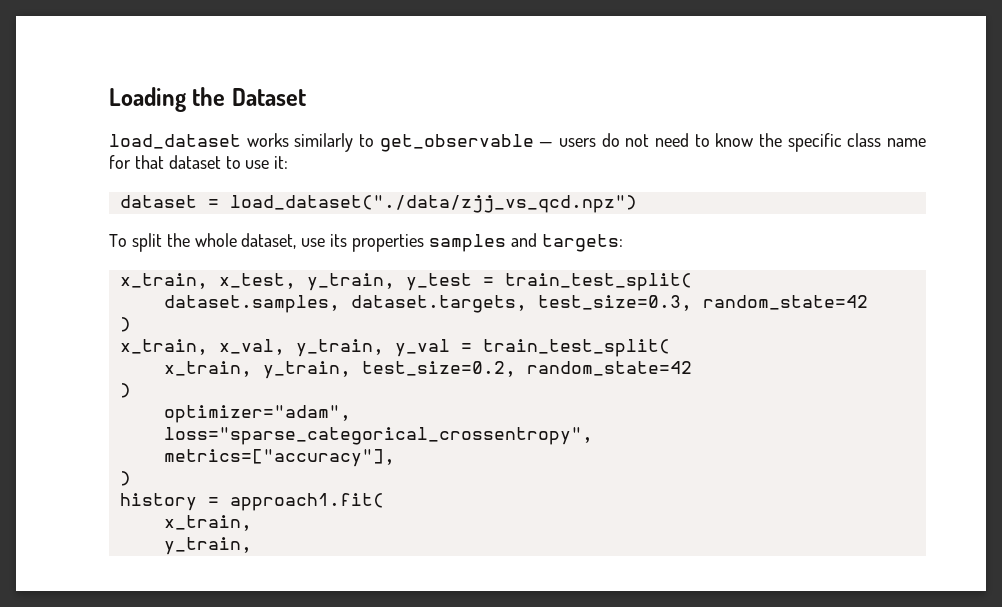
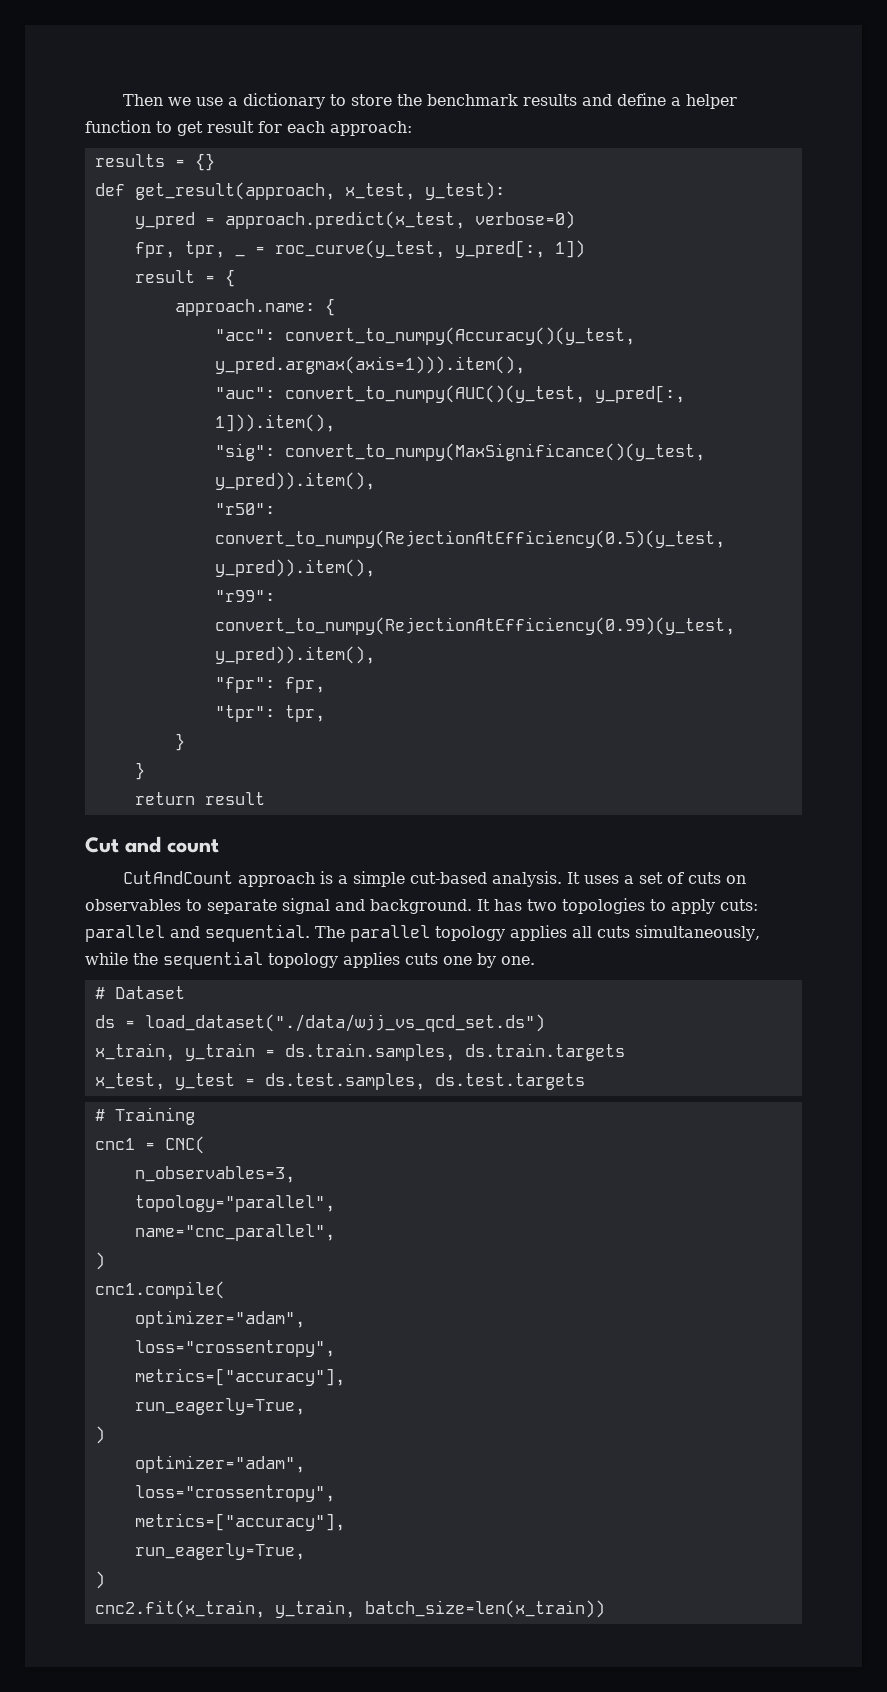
- Loading the Dataset
- load_dataset works similarly to get_observable — users do not need to know the specific class name for that dataset to use it:
- dataset = load_dataset("./data/zjj_vs_qcd.npz")
- To split the whole dataset, use its properties samples and targets:
- x_train, x_test, y_train, y_test = train_test_split(
- dataset.samples, dataset.targets, test_size=0.3, random_state=42
+ Then we use a dictionary to store the benchmark results and define a helper function to get result for each approach:
+ results = {}
+ def get_result(approach, x_test, y_test):
+ y_pred = approach.predict(x_test, verbose=0)
+ fpr, tpr, _ = roc_curve(y_test, y_pred[:, 1])
+ result = {
+ approach.name: {
+ "acc": convert_to_numpy(Accuracy()(y_test, y_pred.argmax(axis=1))).item(),
+ "auc": convert_to_numpy(AUC()(y_test, y_pred[:, 1])).item(),
+ "sig": convert_to_numpy(MaxSignificance()(y_test, y_pred)).item(),
+ "r50": convert_to_numpy(RejectionAtEfficiency(0.5)(y_test, y_pred)).item(),
+ "r99": convert_to_numpy(RejectionAtEfficiency(0.99)(y_test, y_pred)).item(),
+ "fpr": fpr,
+ "tpr": tpr,
+ }
+ }
+ return result
+ Cut and count
+ CutAndCount approach is a simple cut-based analysis. It uses a set of cuts on observables to separate signal and background. It has two topologies to apply cuts: parallel and sequential. The parallel topology applies all cuts simultaneously, while the sequential topology applies cuts one by one.
+ # Dataset
+ ds = load_dataset("./data/wjj_vs_qcd_set.ds")
+ x_train, y_train = ds.train.samples, ds.train.targets
+ x_test, y_test = ds.test.samples, ds.test.targets
+ # Training
+ cnc1 = CNC(
+ n_observables=3,
+ topology="parallel",
+ name="cnc_parallel",
  )
- x_train, x_val, y_train, y_val = train_test_split(
- x_train, y_train, test_size=0.2, random_state=42
+ cnc1.compile(
+ optimizer="adam",
+ loss="crossentropy",
+ metrics=["accuracy"],
+ run_eagerly=True,
  )
  optimizer="adam",
- loss="sparse_categorical_crossentropy",
+ loss="crossentropy",
  metrics=["accuracy"],
+ run_eagerly=True,
  )
- history = approach1.fit(
- x_train,
- y_train,
+ cnc2.fit(x_train, y_train, batch_size=len(x_train))

